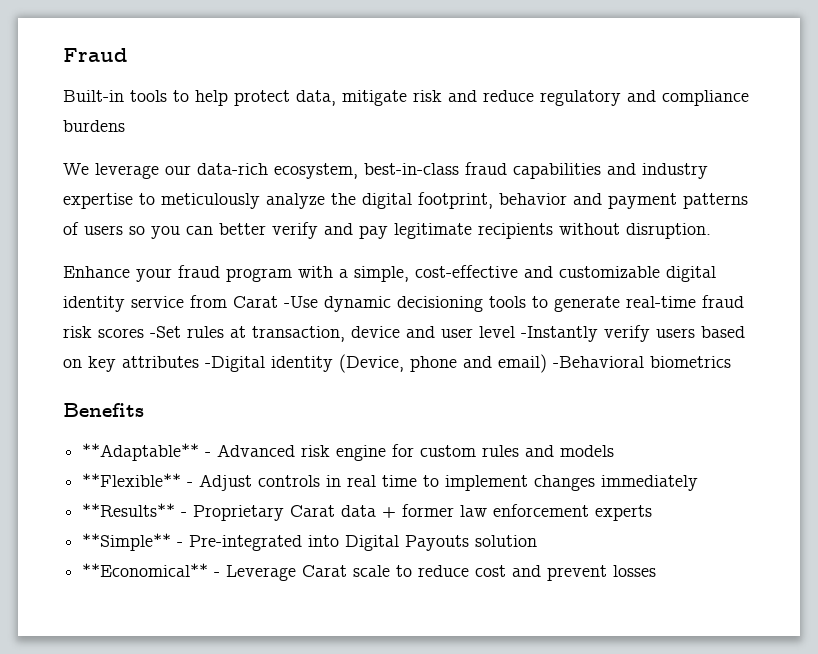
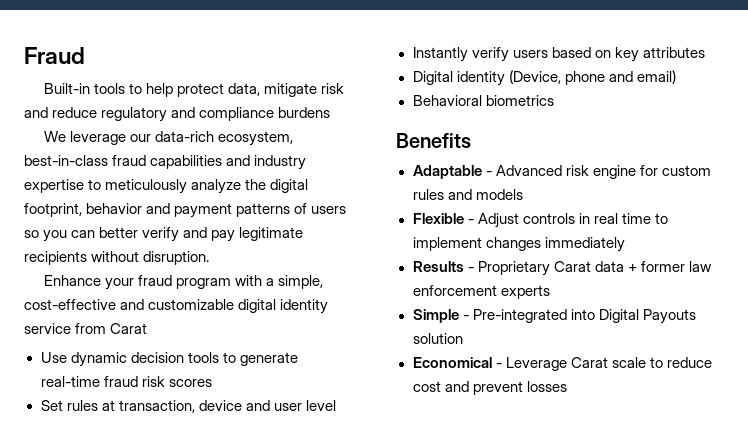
- Enhance your fraud program with a simple, cost-effective and customizable digital identity service from Carat -Use dynamic decisioning tools to generate real-time fraud risk scores -Set rules at transaction, device and user level -Instantly verify users based on key attributes -Digital identity (Device, phone and email) -Behavioral biometrics
+ Enhance your fraud program with a simple, cost-effective and customizable digital identity service from Carat
+ Use dynamic decision tools to generate real-time fraud risk scores
+ Set rules at transaction, device and user level
+ Instantly verify users based on key attributes
+ Digital identity (Device, phone and email)
+ Behavioral biometrics
- **Adaptable** - Advanced risk engine for custom rules and models
+ Adaptable - Advanced risk engine for custom rules and models
- **Flexible** - Adjust controls in real time to implement changes immediately
+ Flexible - Adjust controls in real time to implement changes immediately
- **Results** - Proprietary Carat data + former law enforcement experts
+ Results - Proprietary Carat data + former law enforcement experts
- **Simple** - Pre-integrated into Digital Payouts solution
+ Simple - Pre-integrated into Digital Payouts solution
- **Economical** - Leverage Carat scale to reduce cost and prevent losses
+ Economical - Leverage Carat scale to reduce cost and prevent losses

